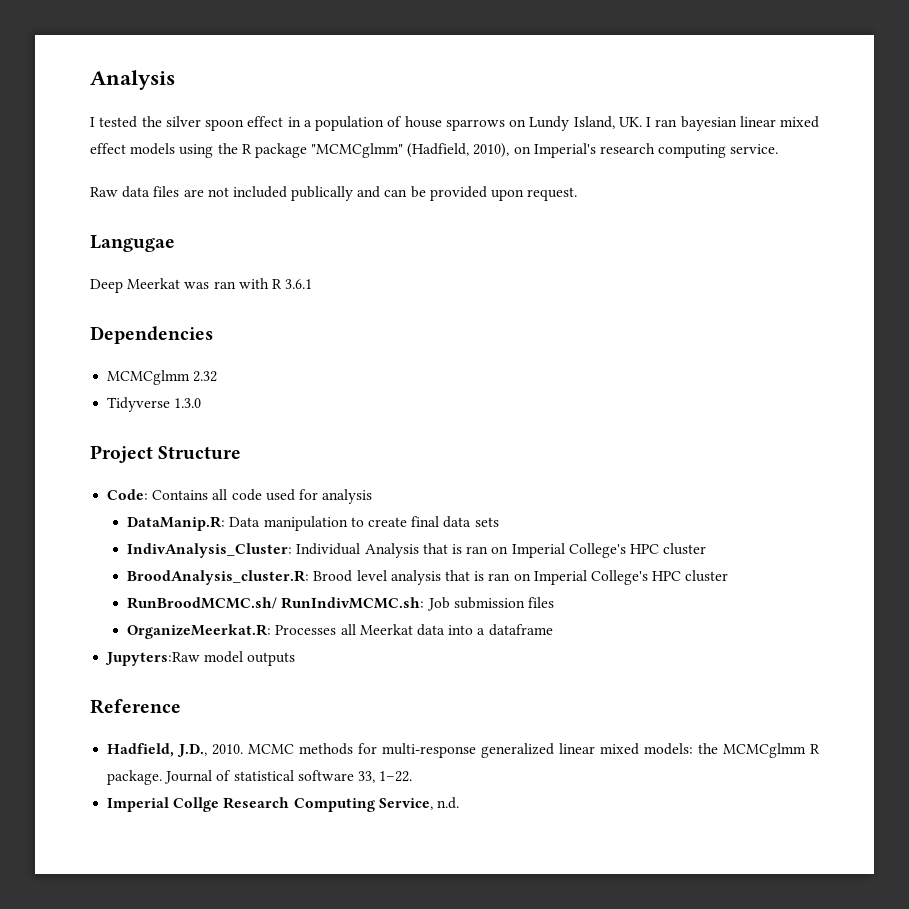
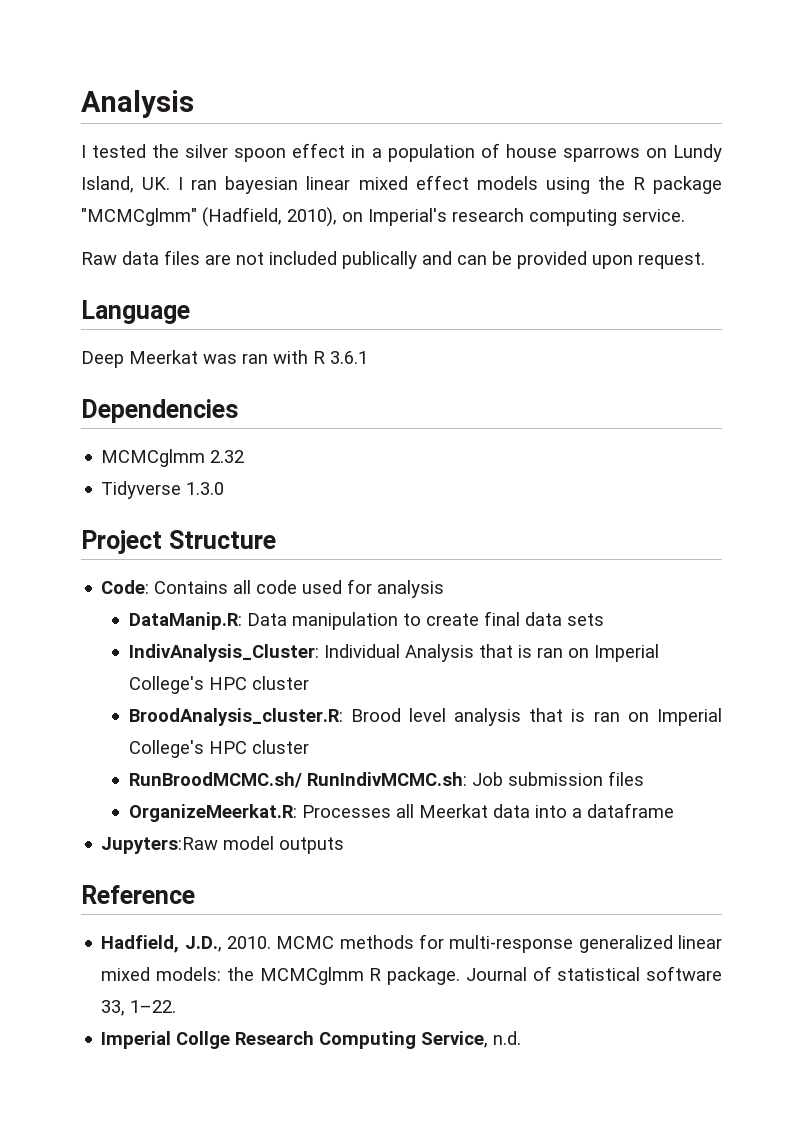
- Langugae
+ Language

